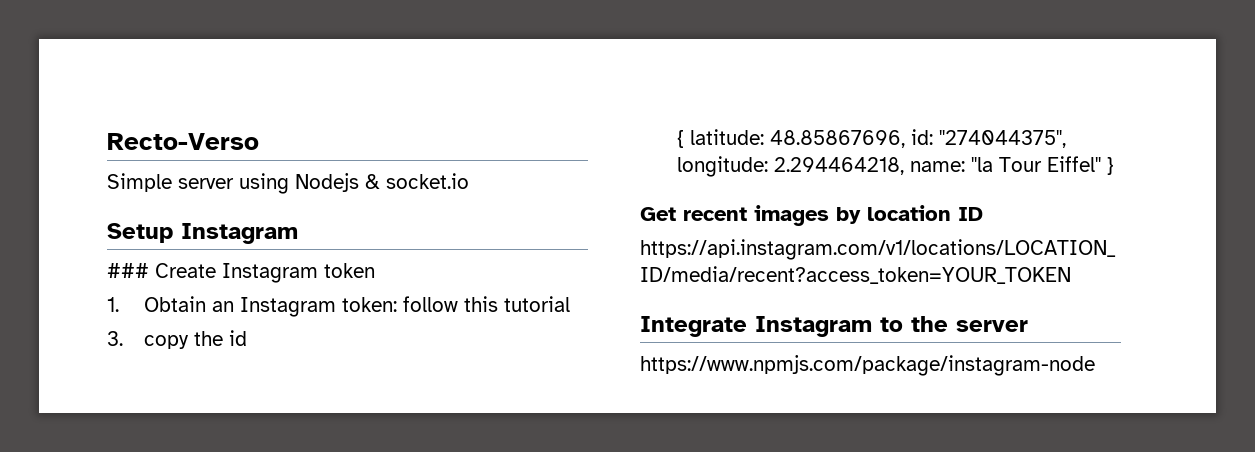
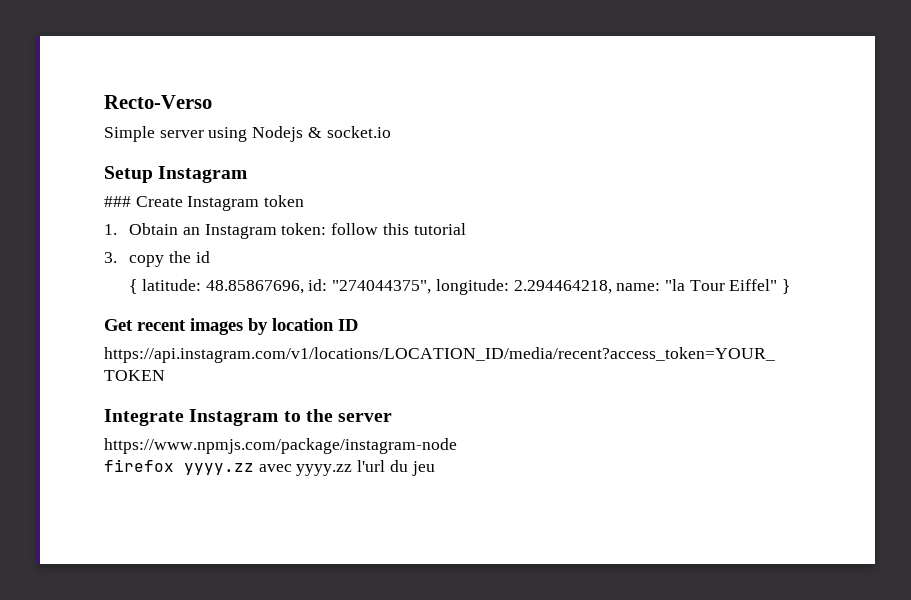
+ firefox yyyy.zz avec yyyy.zz l'url du jeu

